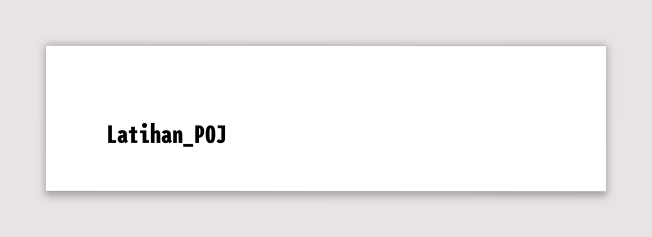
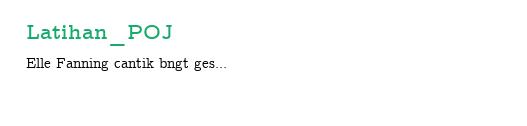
+ Elle Fanning cantik bngt ges...

